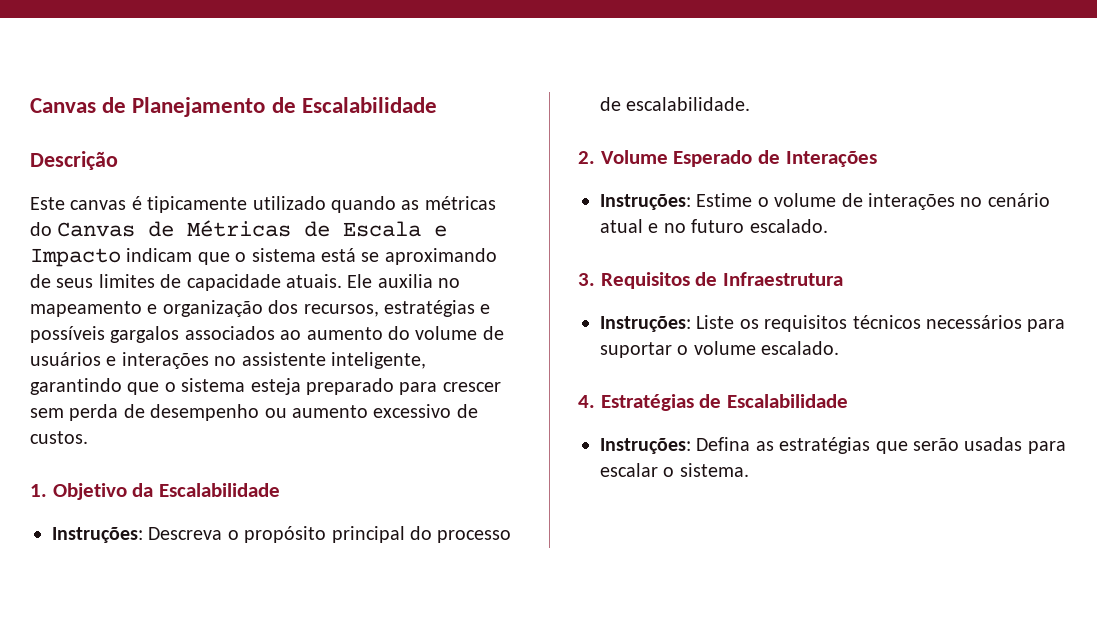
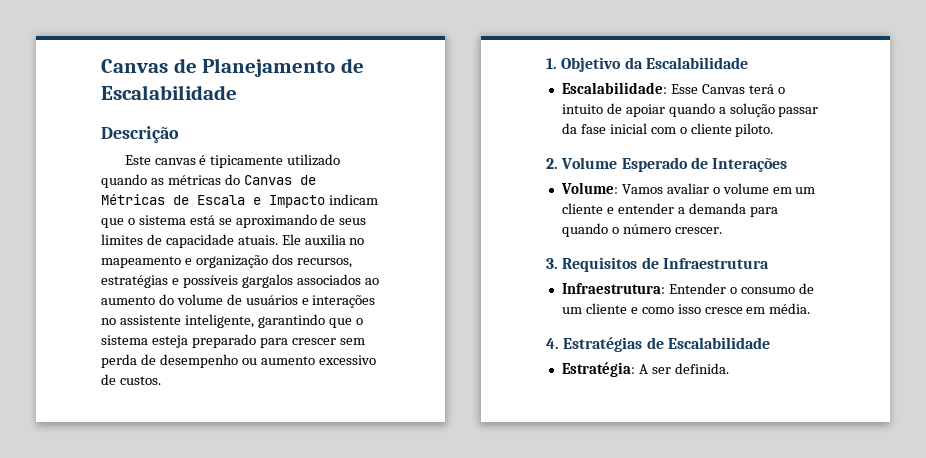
- Instruções: Descreva o propósito principal do processo de escalabilidade.
+ Escalabilidade: Esse Canvas terá o intuito de apoiar quando a solução passar da fase inicial com o cliente piloto.
- Instruções: Estime o volume de interações no cenário atual e no futuro escalado.
+ Volume: Vamos avaliar o volume em um cliente e entender a demanda para quando o número crescer.
  3. Requisitos de Infraestrutura
- Instruções: Liste os requisitos técnicos necessários para suportar o volume escalado.
+ Infraestrutura: Entender o consumo de um cliente e como isso cresce em média.
  4. Estratégias de Escalabilidade
- Instruções: Defina as estratégias que serão usadas para escalar o sistema.
+ Estratégia: A ser definida.

